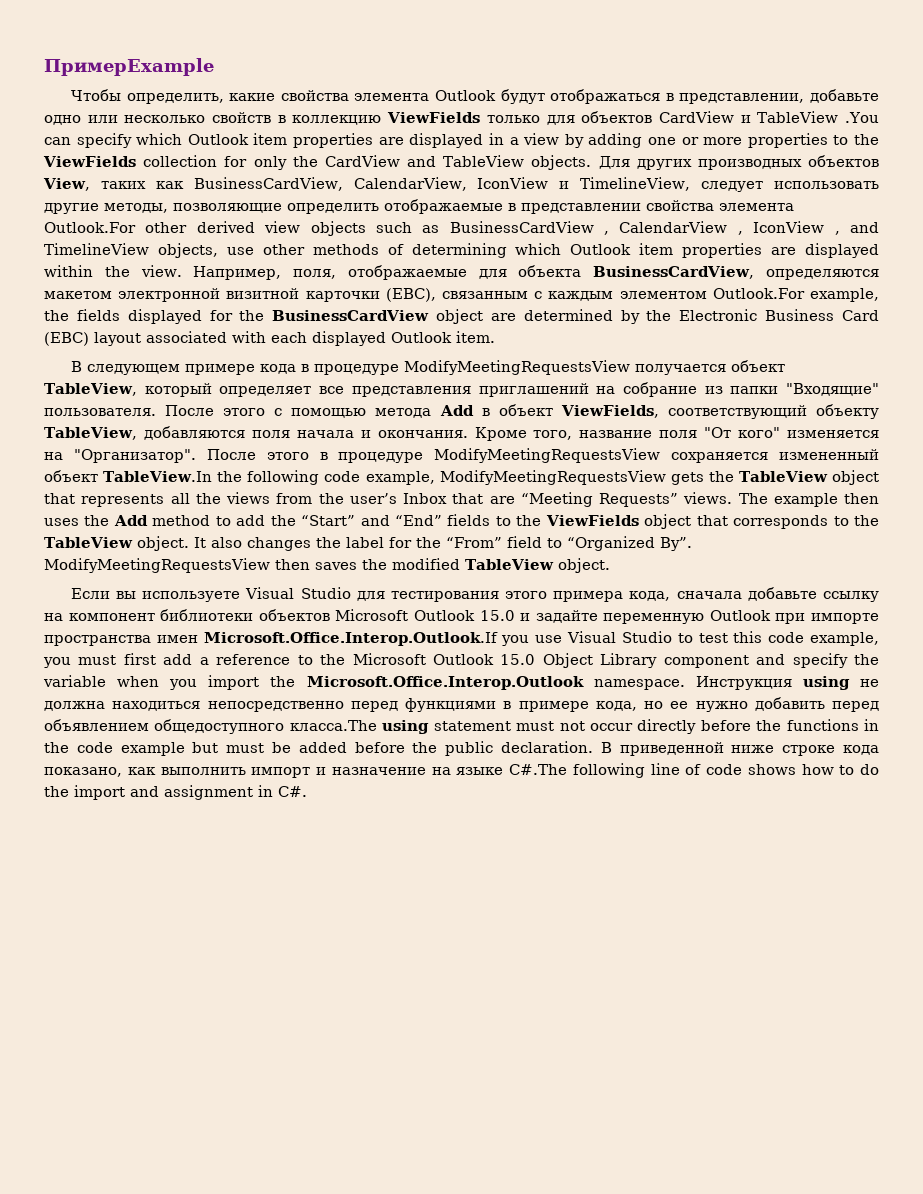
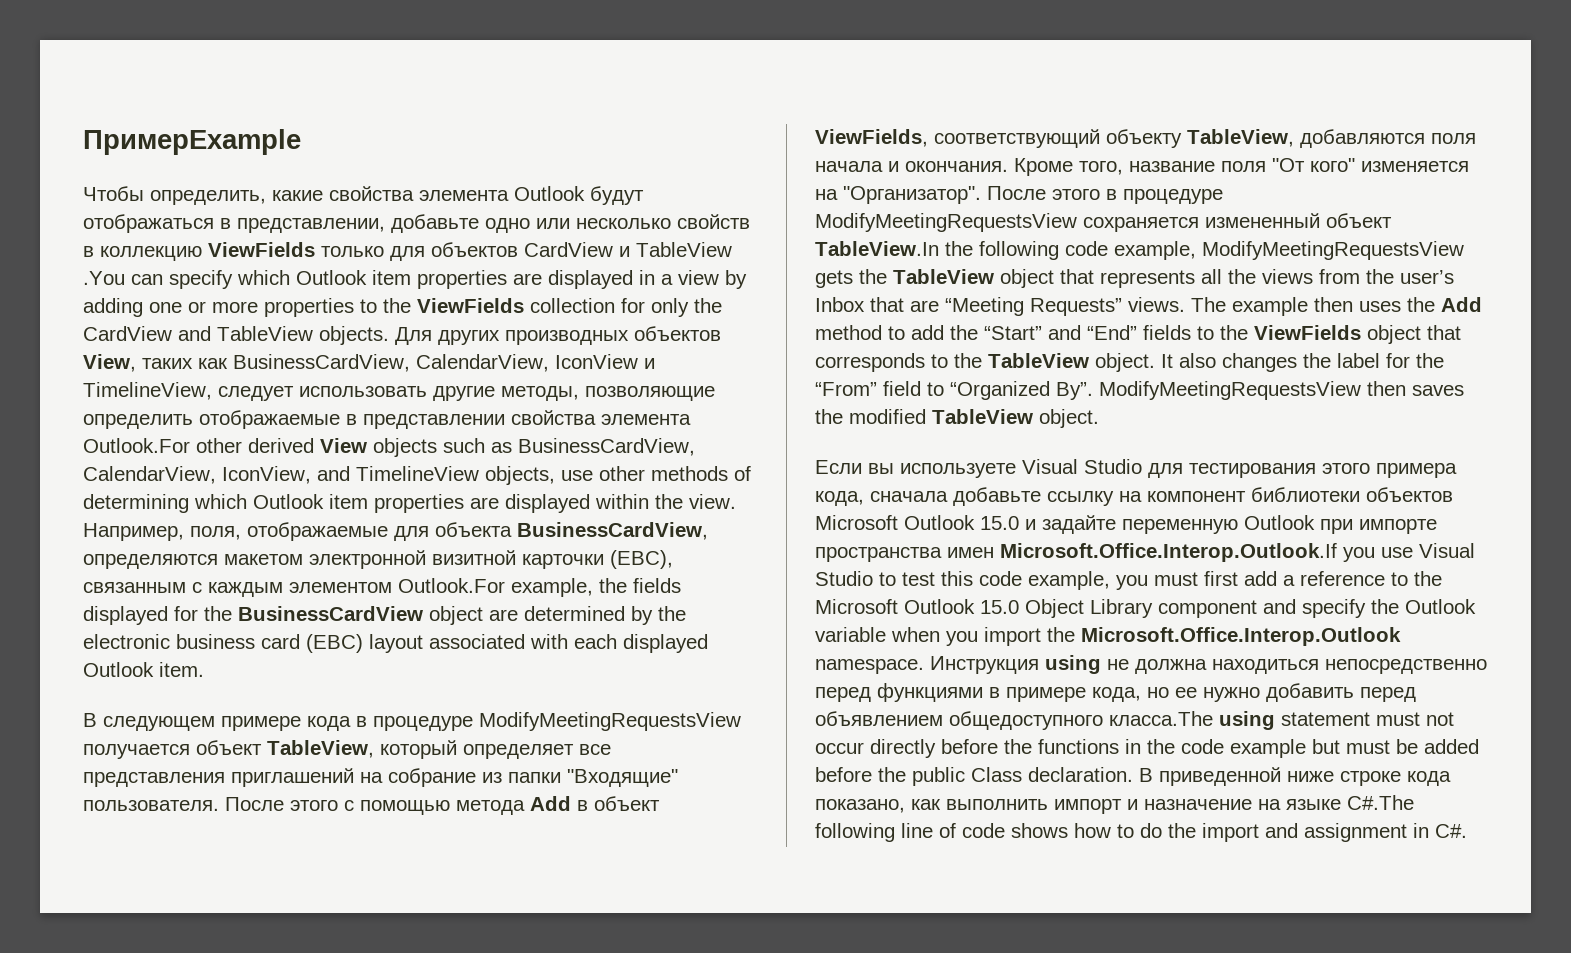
- Для других производных объектов View, таких как BusinessCardView, CalendarView, IconView и TimelineView, следует использовать другие методы, позволяющие определить отображаемые в представлении свойства элемента Outlook.For other derived view objects such as BusinessCardView , CalendarView , IconView , and TimelineView objects, use other methods of determining which Outlook item properties are displayed within the view.
+ Для других производных объектов View, таких как BusinessCardView, CalendarView, IconView и TimelineView, следует использовать другие методы, позволяющие определить отображаемые в представлении свойства элемента Outlook.For other derived View objects such as BusinessCardView, CalendarView, IconView, and TimelineView objects, use other methods of determining which Outlook item properties are displayed within the view.
- Например, поля, отображаемые для объекта BusinessCardView, определяются макетом электронной визитной карточки (EBC), связанным с каждым элементом Outlook.For example, the fields displayed for the BusinessCardView object are determined by the Electronic Business Card (EBC) layout associated with each displayed Outlook item.
+ Например, поля, отображаемые для объекта BusinessCardView, определяются макетом электронной визитной карточки (EBC), связанным с каждым элементом Outlook.For example, the fields displayed for the BusinessCardView object are determined by the electronic business card (EBC) layout associated with each displayed Outlook item.
- Если вы используете Visual Studio для тестирования этого примера кода, сначала добавьте ссылку на компонент библиотеки объектов Microsoft Outlook 15.0 и задайте переменную Outlook при импорте пространства имен Microsoft.Office.Interop.Outlook.If you use Visual Studio to test this code example, you must first add a reference to the Microsoft Outlook 15.0 Object Library component and specify the variable when you import the Microsoft.Office.Interop.Outlook namespace.
+ Если вы используете Visual Studio для тестирования этого примера кода, сначала добавьте ссылку на компонент библиотеки объектов Microsoft Outlook 15.0 и задайте переменную Outlook при импорте пространства имен Microsoft.Office.Interop.Outlook.If you use Visual Studio to test this code example, you must first add a reference to the Microsoft Outlook 15.0 Object Library component and specify the Outlook variable when you import the Microsoft.Office.Interop.Outlook namespace.
- Инструкция using не должна находиться непосредственно перед функциями в примере кода, но ее нужно добавить перед объявлением общедоступного класса.The using statement must not occur directly before the functions in the code example but must be added before the public declaration.
+ Инструкция using не должна находиться непосредственно перед функциями в примере кода, но ее нужно добавить перед объявлением общедоступного класса.The using statement must not occur directly before the functions in the code example but must be added before the public Class declaration.

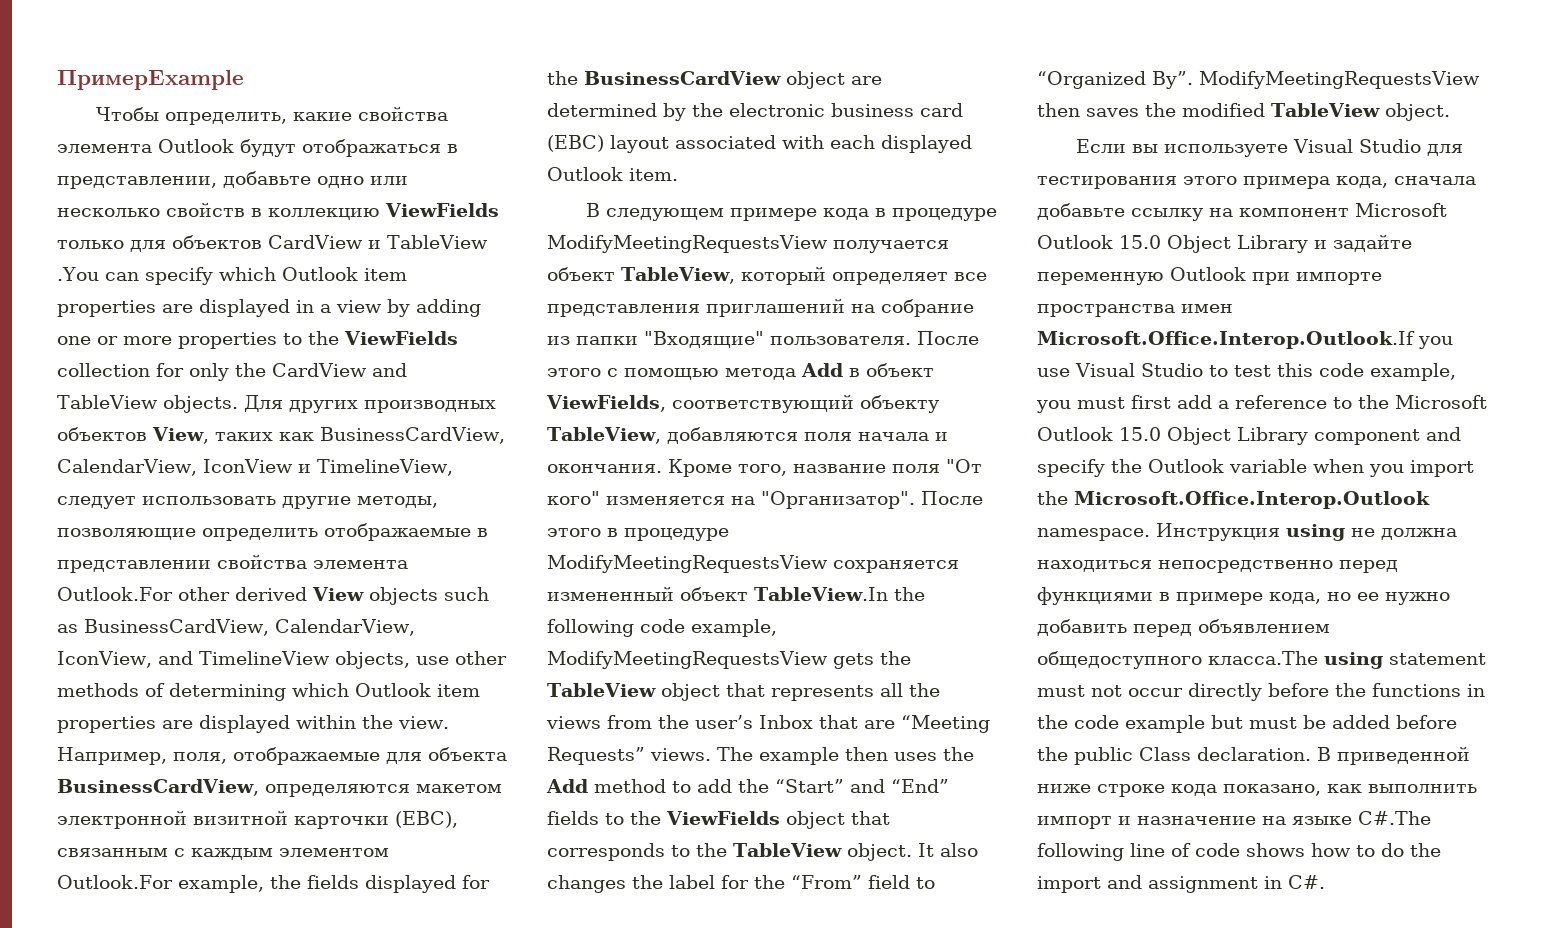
- Если вы используете Visual Studio для тестирования этого примера кода, сначала добавьте ссылку на компонент библиотеки объектов Microsoft Outlook 15.0 и задайте переменную Outlook при импорте пространства имен Microsoft.Office.Interop.Outlook.If you use Visual Studio to test this code example, you must first add a reference to the Microsoft Outlook 15.0 Object Library component and specify the Outlook variable when you import the Microsoft.Office.Interop.Outlook namespace.
+ Если вы используете Visual Studio для тестирования этого примера кода, сначала добавьте ссылку на компонент Microsoft Outlook 15.0 Object Library и задайте переменную Outlook при импорте пространства имен Microsoft.Office.Interop.Outlook.If you use Visual Studio to test this code example, you must first add a reference to the Microsoft Outlook 15.0 Object Library component and specify the Outlook variable when you import the Microsoft.Office.Interop.Outlook namespace.

